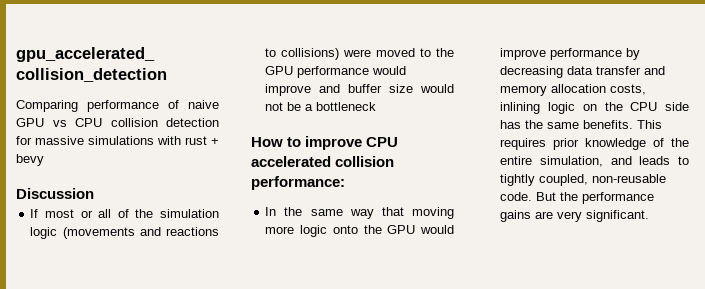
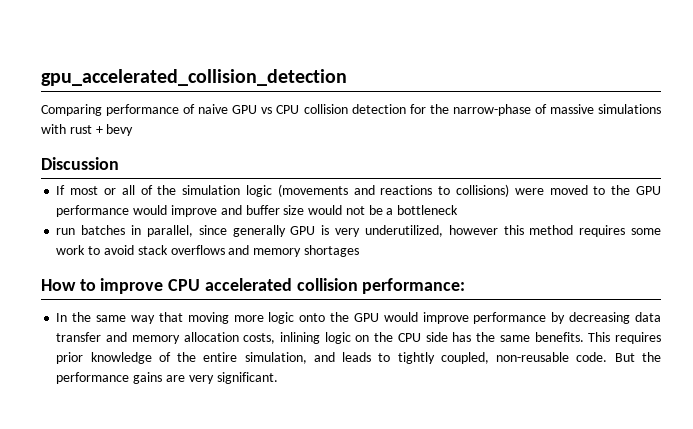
- Comparing performance of naive GPU vs CPU collision detection for massive simulations with rust + bevy
+ Comparing performance of naive GPU vs CPU collision detection for the narrow-phase of massive simulations with rust + bevy
+ run batches in parallel, since generally GPU is very underutilized, however this method requires some work to avoid stack overflows and memory shortages

